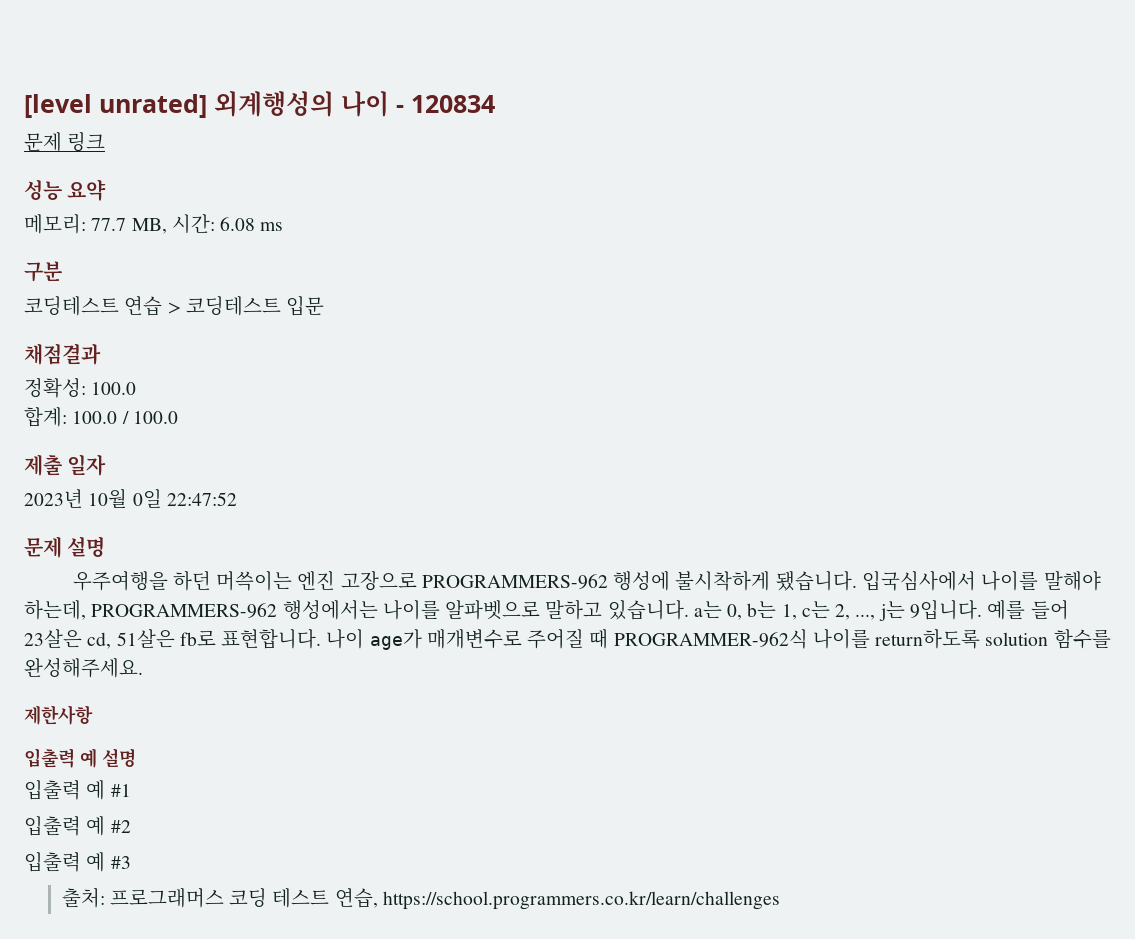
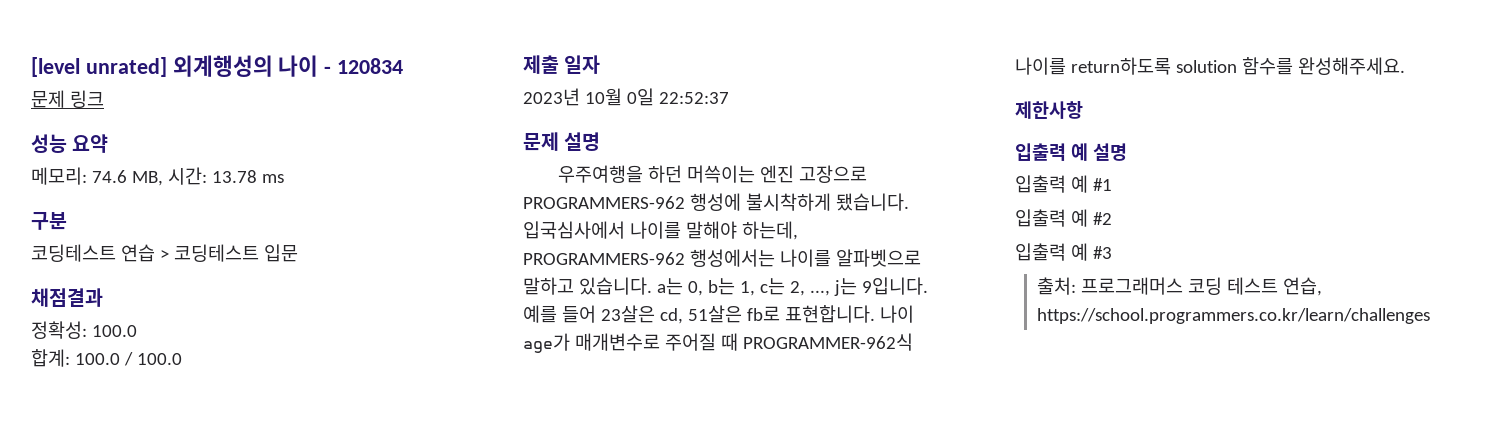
- 메모리: 77.7 MB, 시간: 6.08 ms
+ 메모리: 74.6 MB, 시간: 13.78 ms
- 2023년 10월 0일 22:47:52
+ 2023년 10월 0일 22:52:37

